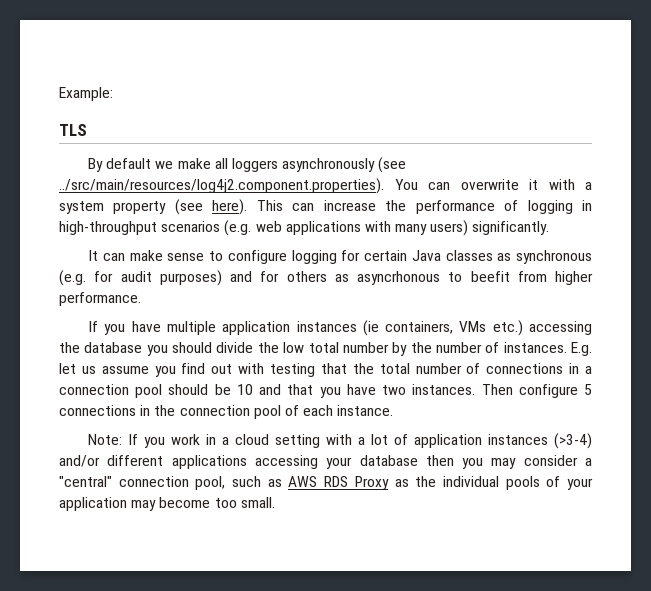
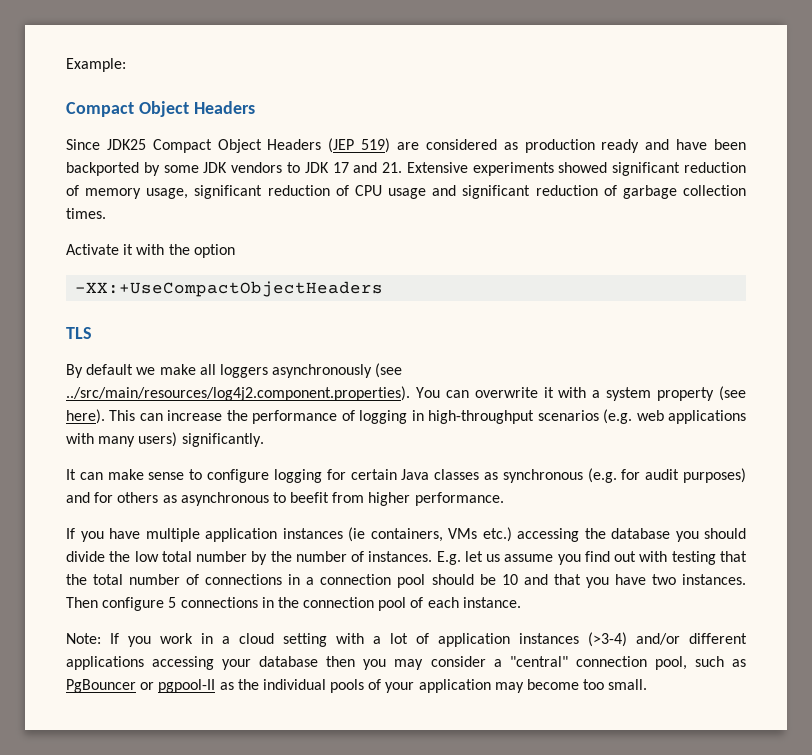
  Example:
+ Compact Object Headers
+ Since JDK25 Compact Object Headers (JEP 519) are considered as production ready and have been backported by some JDK vendors to JDK 17 and 21. Extensive experiments showed significant reduction of memory usage, significant reduction of CPU usage and significant reduction of garbage collection times.
+ Activate it with the option
+ -XX:+UseCompactObjectHeaders
- It can make sense to configure logging for certain Java classes as synchronous (e.g. for audit purposes) and for others as asyncrhonous to beefit from higher performance.
+ It can make sense to configure logging for certain Java classes as synchronous (e.g. for audit purposes) and for others as asynchronous to beefit from higher performance.
- Note: If you work in a cloud setting with a lot of application instances (>3-4) and/or different applications accessing your database then you may consider a "central" connection pool, such as AWS RDS Proxy as the individual pools of your application may become too small.
+ Note: If you work in a cloud setting with a lot of application instances (>3-4) and/or different applications accessing your database then you may consider a "central" connection pool, such as PgBouncer or pgpool-II as the individual pools of your application may become too small.

